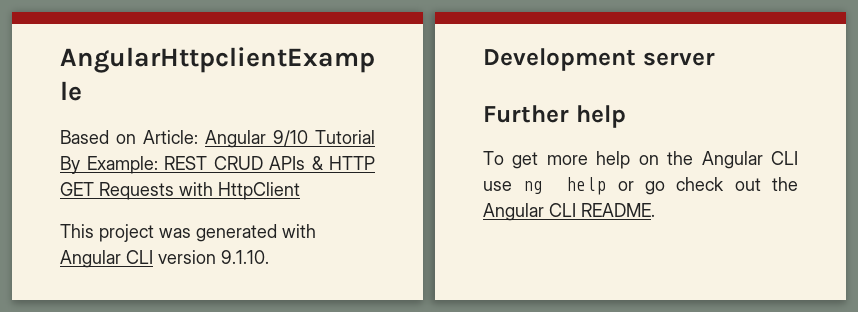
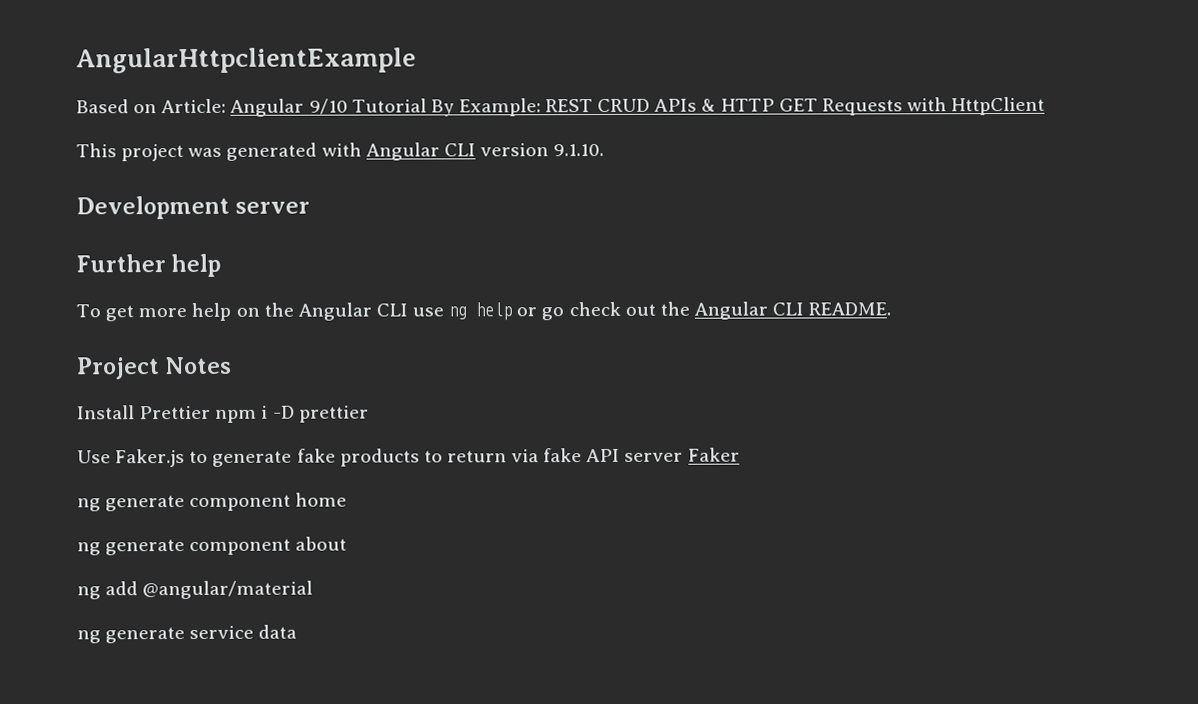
+ Project Notes
+ Install Prettier npm i -D prettier
+ Use Faker.js to generate fake products to return via fake API server Faker
+ ng generate component home
+ ng generate component about
+ ng add @angular/material
+ ng generate service data

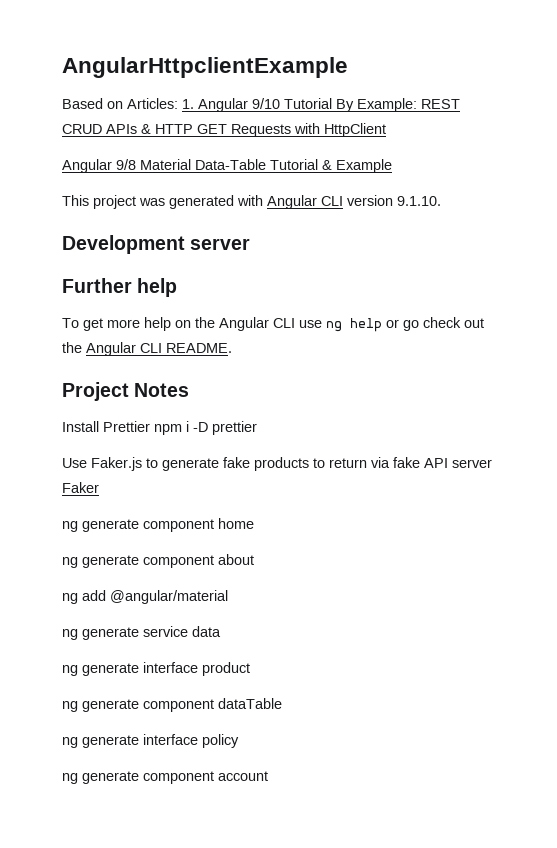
- Based on Article: Angular 9/10 Tutorial By Example: REST CRUD APIs & HTTP GET Requests with HttpClient
+ Based on Articles: 1. Angular 9/10 Tutorial By Example: REST CRUD APIs & HTTP GET Requests with HttpClient
+ Angular 9/8 Material Data-Table Tutorial & Example
+ ng generate interface product
+ ng generate component dataTable
+ ng generate interface policy
+ ng generate component account

